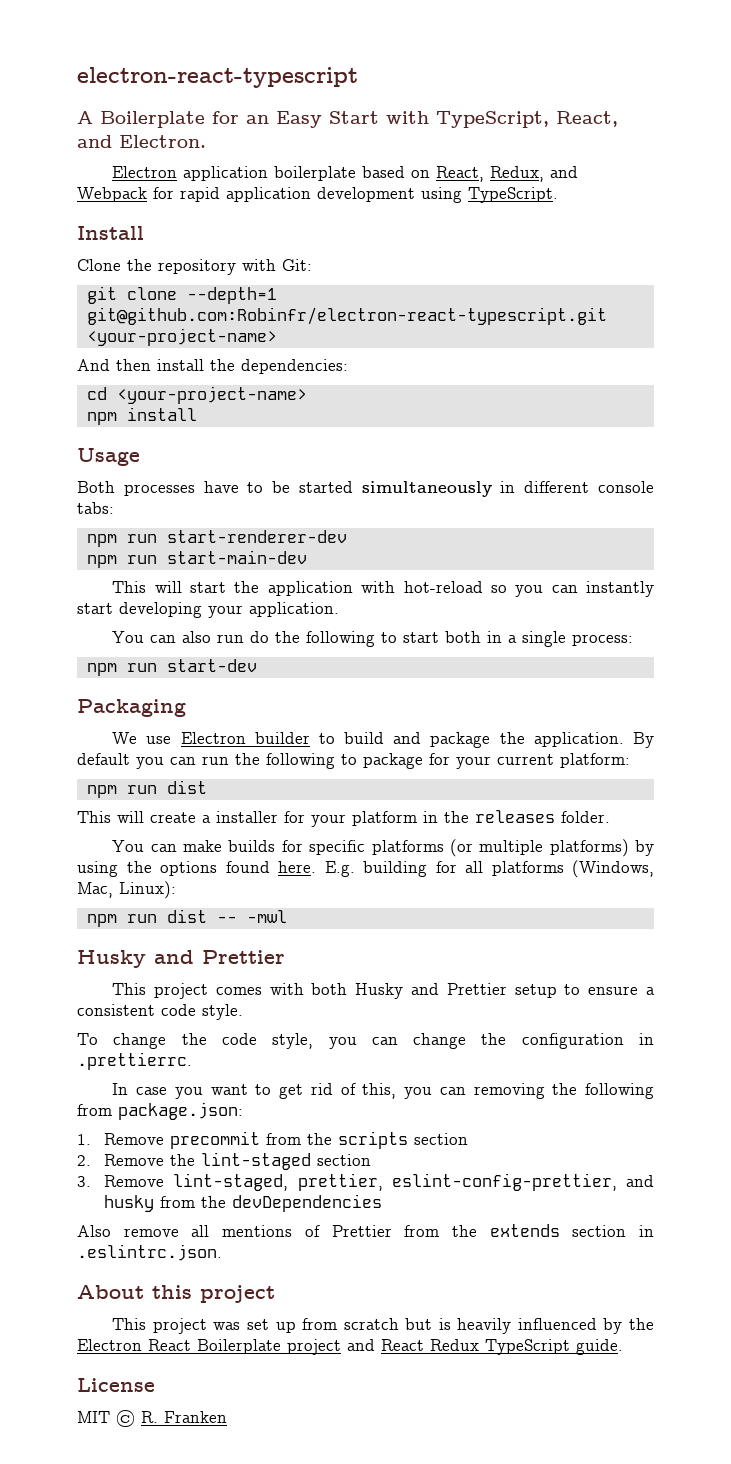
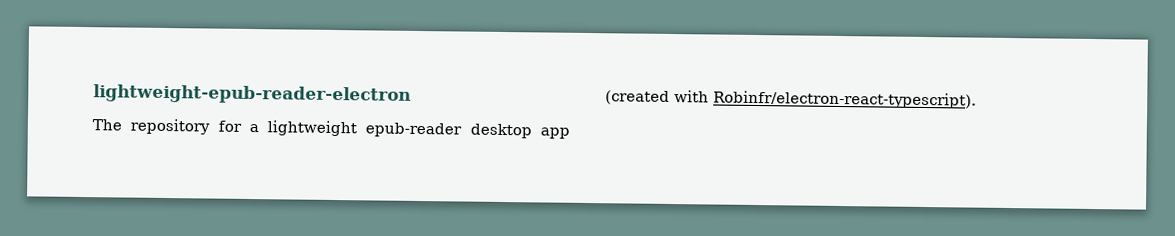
- electron-react-typescript
- A Boilerplate for an Easy Start with TypeScript, React, and Electron.
- Electron application boilerplate based on React, Redux, and Webpack for rapid application development using TypeScript.
- Install
- Clone the repository with Git:
- git clone --depth=1 git@github.com:Robinfr/electron-react-typescript.git <your-project-name>
- And then install the dependencies:
- cd <your-project-name>
- npm install
- Usage
- Both processes have to be started simultaneously in different console tabs:
- npm run start-renderer-dev
- npm run start-main-dev
- This will start the application with hot-reload so you can instantly start developing your application.
- You can also run do the following to start both in a single process:
- npm run start-dev
- Packaging
- We use Electron builder to build and package the application. By default you can run the following to package for your current platform:
- npm run dist
- This will create a installer for your platform in the releases folder.
- You can make builds for specific platforms (or multiple platforms) by using the options found here. E.g. building for all platforms (Windows, Mac, Linux):
- npm run dist -- -mwl
- Husky and Prettier
- This project comes with both Husky and Prettier setup to ensure a consistent code style.
- To change the code style, you can change the configuration in .prettierrc.
- In case you want to get rid of this, you can removing the following from package.json:
- 1. Remove precommit from the scripts section
- 2. Remove the lint-staged section
- 3. Remove lint-staged, prettier, eslint-config-prettier, and husky from the devDependencies
- Also remove all mentions of Prettier from the extends section in .eslintrc.json.
- About this project
- This project was set up from scratch but is heavily influenced by the Electron React Boilerplate project and React Redux TypeScript guide.
- License
- MIT © R. Franken
+ lightweight-epub-reader-electron
+ The repository for a lightweight epub-reader desktop app (created with Robinfr/electron-react-typescript).

